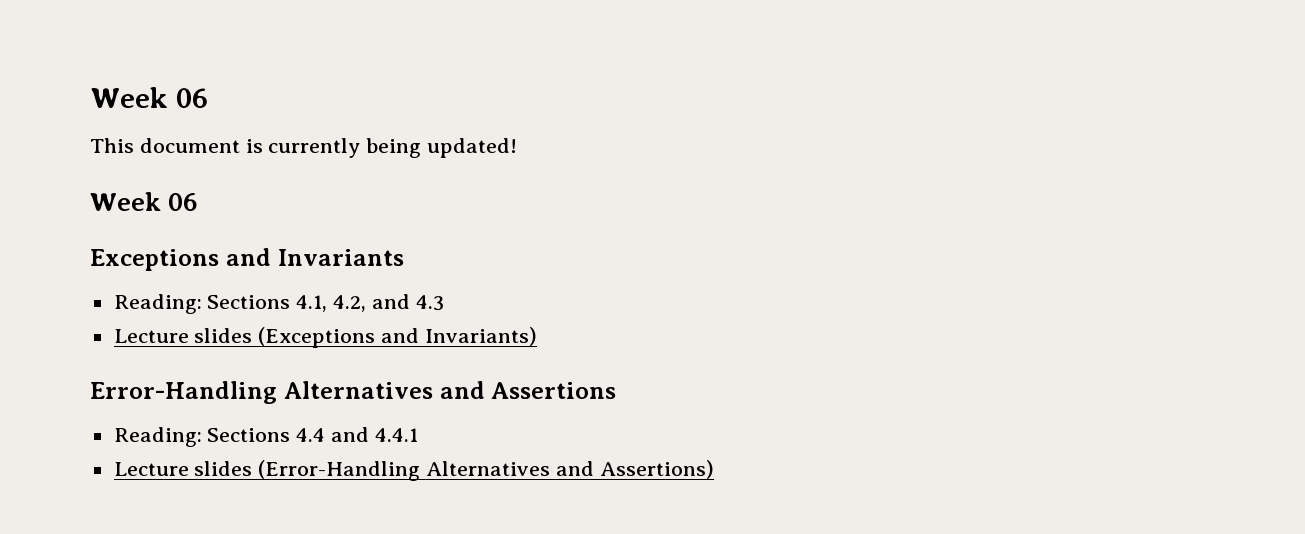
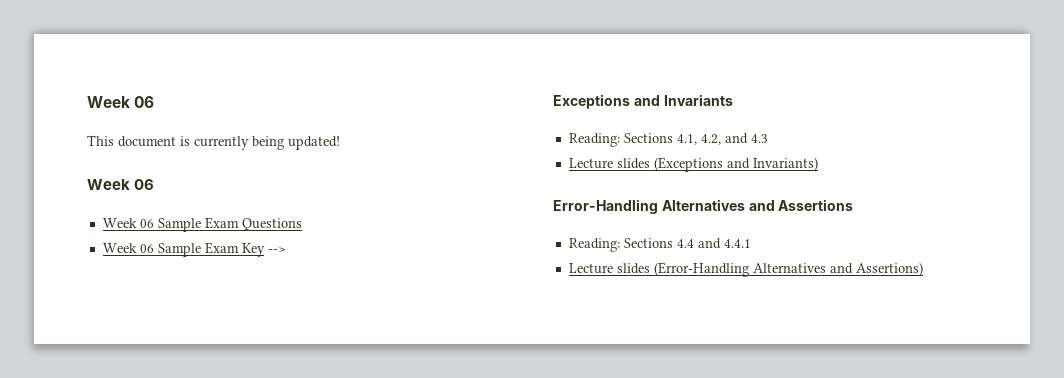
+ Week 06 Sample Exam Questions
+ Week 06 Sample Exam Key -->

